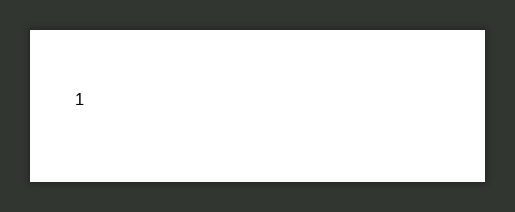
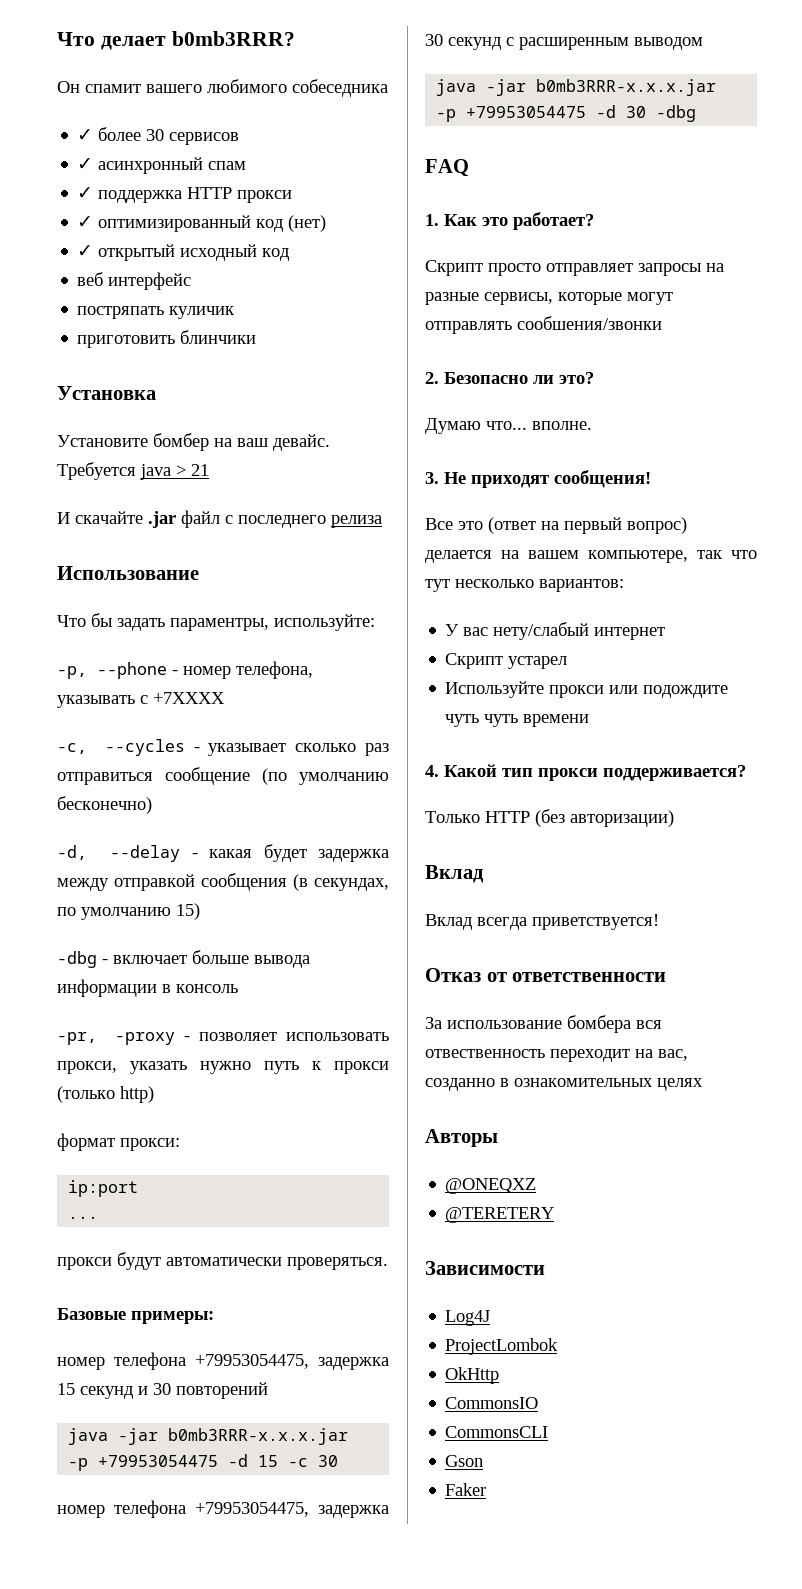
- 1
+ Что делает b0mb3RRR?
+ Он спамит вашего любимого собеседника
+ ✓ более 30 сервисов
+ ✓ асинхронный спам
+ ✓ поддержка HTTP прокси
+ ✓ оптимизированный код (нет)
+ ✓ открытый исходный код
+ веб интерфейс
+ постряпать куличик
+ приготовить блинчики
+ Установка
+ Установите бомбер на ваш девайс. Требуется java > 21
+ И скачайте .jar файл с последнего релиза
+ Использование
+ Что бы задать параментры, используйте:
+ -p, --phone - номер телефона, указывать с +7XXXX
+ -c, --cycles - указывает сколько раз отправиться сообщение (по умолчанию бесконечно)
+ -d, --delay - какая будет задержка между отправкой сообщения (в секундах, по умолчанию 15)
+ -dbg - включает больше вывода информации в консоль
+ -pr, -proxy - позволяет использовать прокси, указать нужно путь к прокси (только http)
+ формат прокси:
+ ip:port
+ ...
+ прокси будут автоматически проверяться.
+ Базовые примеры:
+ номер телефона +79953054475, задержка 15 секунд и 30 повторений
+ java -jar b0mb3RRR-x.x.x.jar -p +79953054475 -d 15 -c 30
+ номер телефона +79953054475, задержка 30 секунд c расширенным выводом
+ java -jar b0mb3RRR-x.x.x.jar -p +79953054475 -d 30 -dbg
+ FAQ
+ 1. Как это работает?
+ Скрипт просто отправляет запросы на разные сервисы, которые могут отправлять сообшения/звонки
+ 2. Безопасно ли это?
+ Думаю что... вполне.
+ 3. Не приходят сообщения!
+ Все это (ответ на первый вопрос) делается на вашем компьютере, так что тут несколько вариантов:
+ У вас нету/слабый интернет
+ Скрипт устарел
+ Используйте прокси или подождите чуть чуть времени
+ 4. Какой тип прокси поддерживается?
+ Только HTTP (без авторизации)
+ Вклад
+ Вклад всегда приветствуется!
+ Отказ от ответственности
+ За использование бомбера вся отвественность переходит на вас, созданно в ознакомительных целях
+ Авторы
+ @ONEQXZ
+ @TERETERY
+ Зависимости
+ Log4J
+ ProjectLombok
+ OkHttp
+ CommonsIO
+ CommonsCLI
+ Gson
+ Faker

